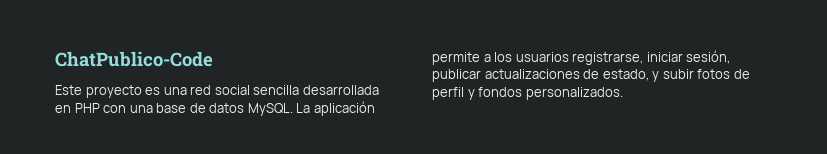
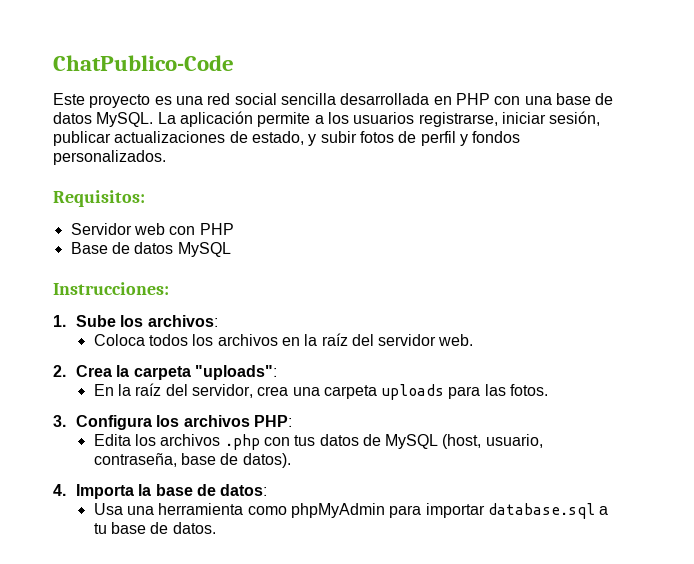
+ Requisitos:
+ Servidor web con PHP
+ Base de datos MySQL
+ Instrucciones:
+ 1. Sube los archivos:
+ Coloca todos los archivos en la raíz del servidor web.
+ 2. Crea la carpeta "uploads":
+ En la raíz del servidor, crea una carpeta uploads para las fotos.
+ 3. Configura los archivos PHP:
+ Edita los archivos .php con tus datos de MySQL (host, usuario, contraseña, base de datos).
+ 4. Importa la base de datos:
+ Usa una herramienta como phpMyAdmin para importar database.sql a tu base de datos.

